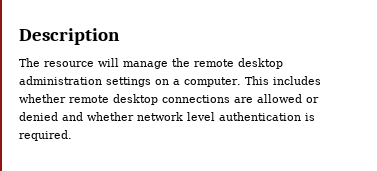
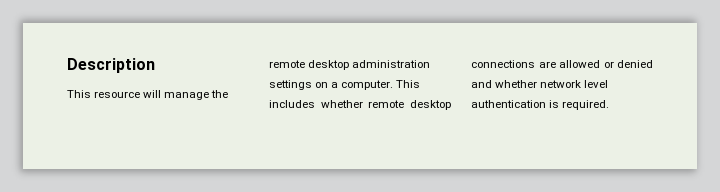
- The resource will manage the remote desktop administration settings on a computer.
+ This resource will manage the remote desktop administration settings on a computer.

